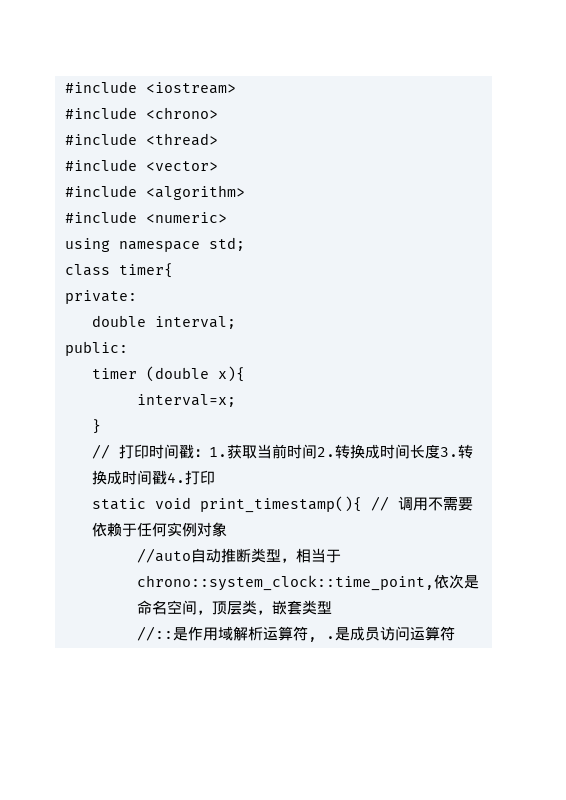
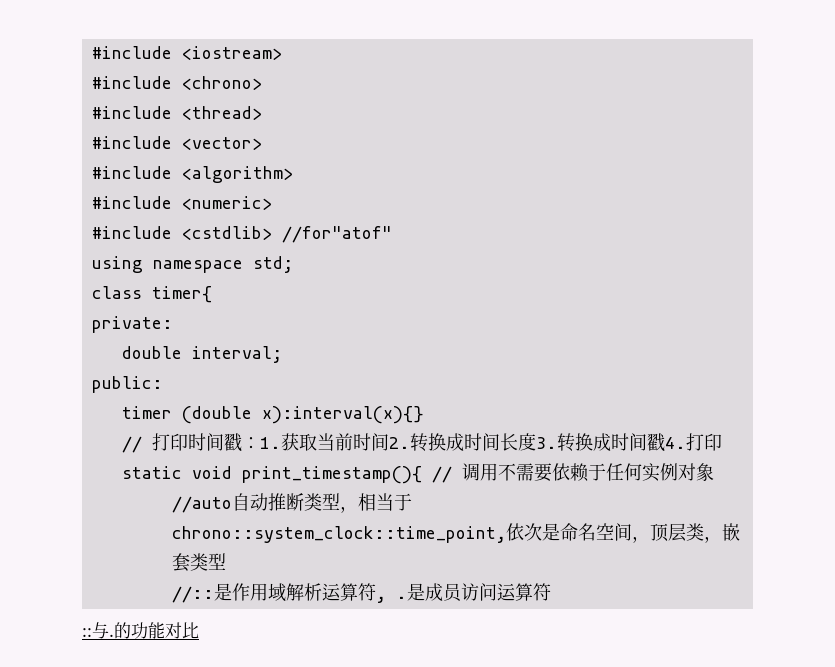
+ #include <cstdlib> //for"atof"
- timer (double x){
- interval=x;
- }
+ timer (double x):interval(x){}
+ ::与.的功能对比

